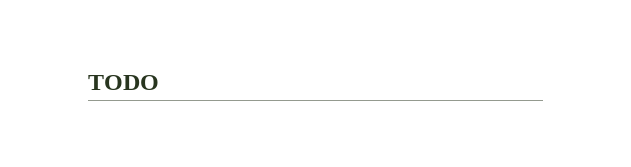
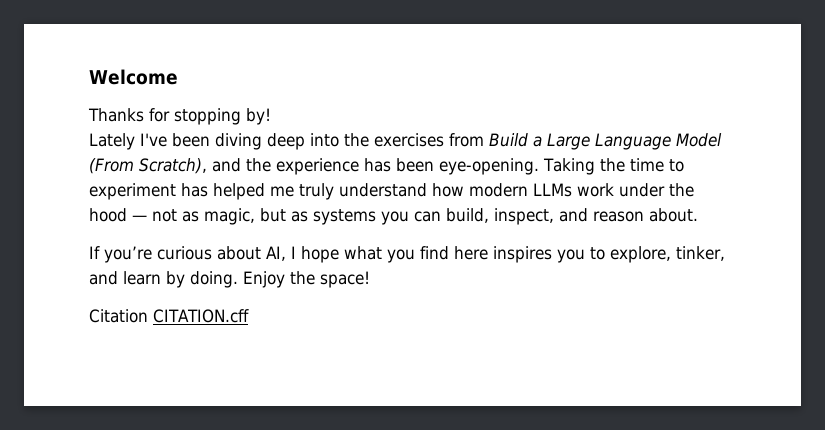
- TODO
+ Welcome
+ Thanks for stopping by!
+ Lately I've been diving deep into the exercises from Build a Large Language Model (From Scratch), and the experience has been eye‑opening. Taking the time to experiment has helped me truly understand how modern LLMs work under the hood — not as magic, but as systems you can build, inspect, and reason about.
+ If you’re curious about AI, I hope what you find here inspires you to explore, tinker, and learn by doing. Enjoy the space!
+ Citation CITATION.cff

